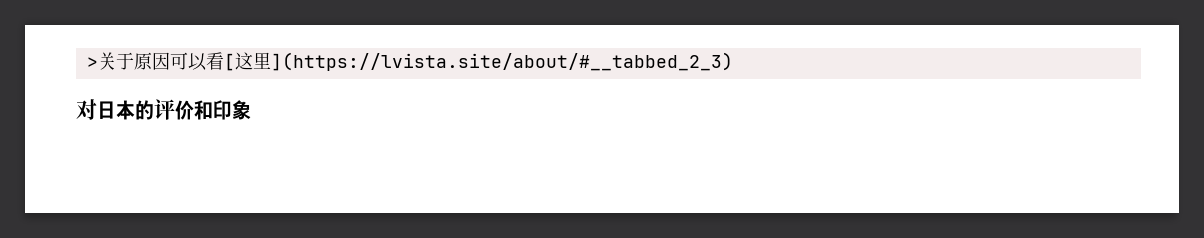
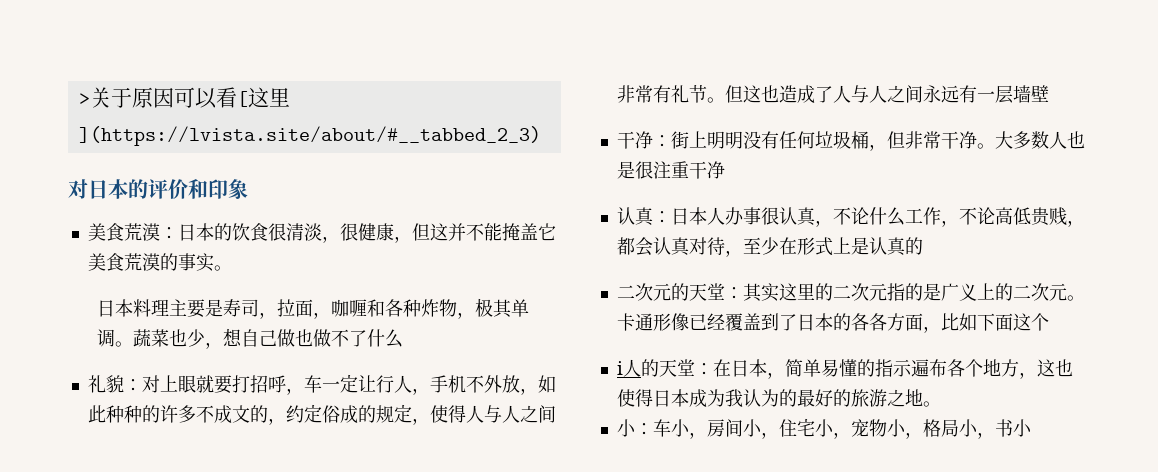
+ 美食荒漠：日本的饮食很清淡，很健康，但这并不能掩盖它美食荒漠的事实。
+ 日本料理主要是寿司，拉面，咖喱和各种炸物，极其单调。蔬菜也少，想自己做也做不了什么
+ 礼貌：对上眼就要打招呼，车一定让行人，手机不外放，如此种种的许多不成文的，约定俗成的规定，使得人与人之间非常有礼节。但这也造成了人与人之间永远有一层墙壁
+ 干净：街上明明没有任何垃圾桶，但非常干净。大多数人也是很注重干净
+ 认真：日本人办事很认真，不论什么工作，不论高低贵贱，都会认真对待，至少在形式上是认真的
+ 二次元的天堂：其实这里的二次元指的是广义上的二次元。卡通形像已经覆盖到了日本的各各方面，比如下面这个
+ i人的天堂：在日本，简单易懂的指示遍布各个地方，这也使得日本成为我认为的最好的旅游之地。
+ 小：车小，房间小，住宅小，宠物小，格局小，书小

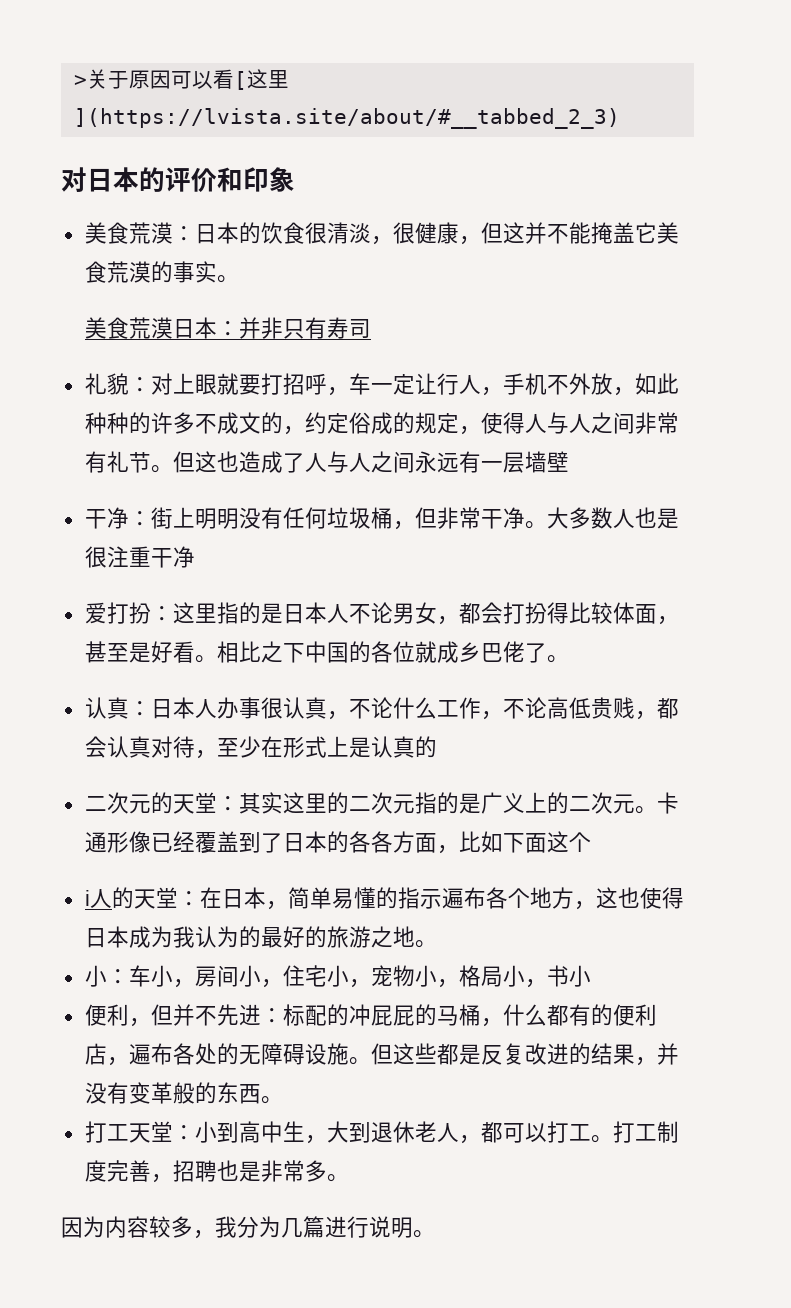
- 日本料理主要是寿司，拉面，咖喱和各种炸物，极其单调。蔬菜也少，想自己做也做不了什么
+ 美食荒漠日本：并非只有寿司
+ 爱打扮：这里指的是日本人不论男女，都会打扮得比较体面，甚至是好看。相比之下中国的各位就成乡巴佬了。
+ 便利，但并不先进：标配的冲屁屁的马桶，什么都有的便利店，遍布各处的无障碍设施。但这些都是反复改进的结果，并没有变革般的东西。
+ 打工天堂：小到高中生，大到退休老人，都可以打工。打工制度完善，招聘也是非常多。
+ 因为内容较多，我分为几篇进行说明。

